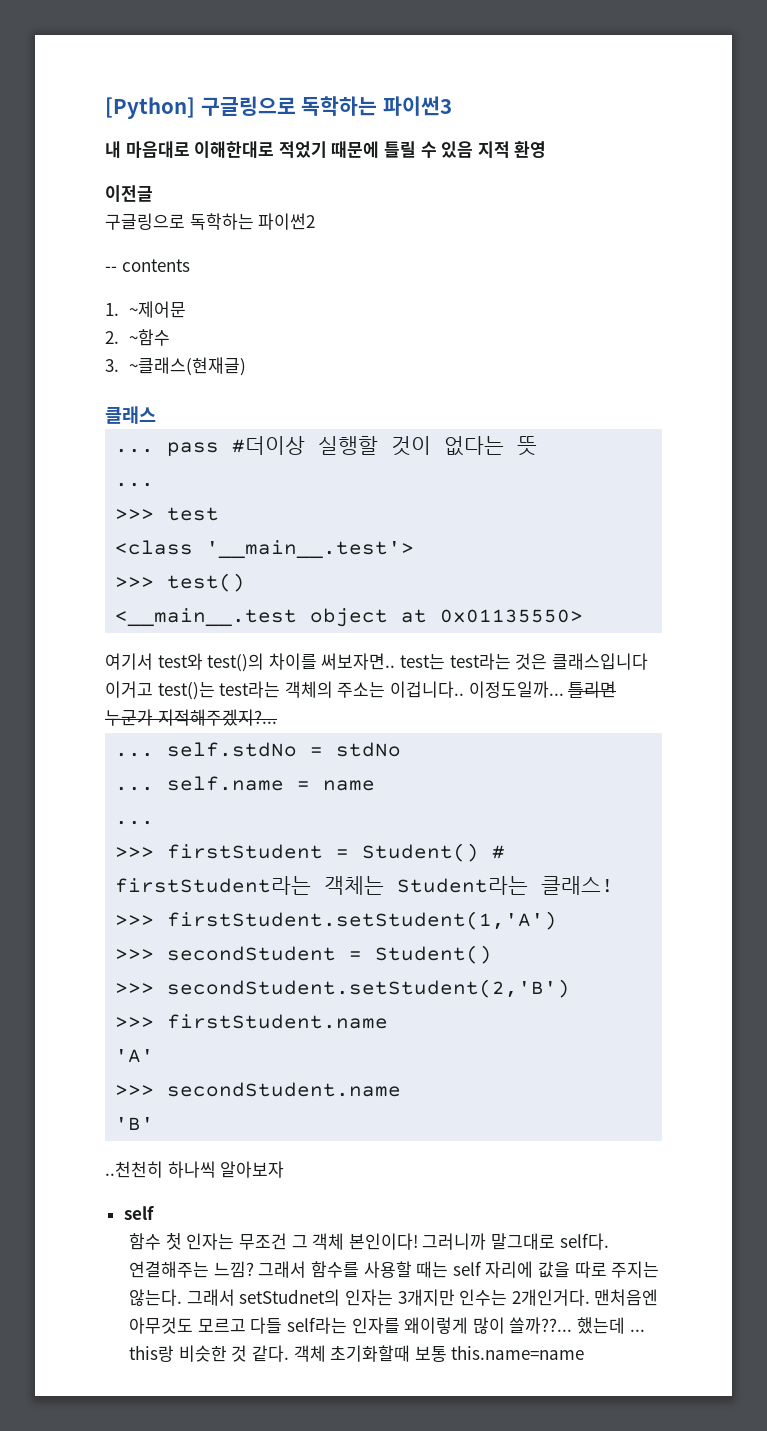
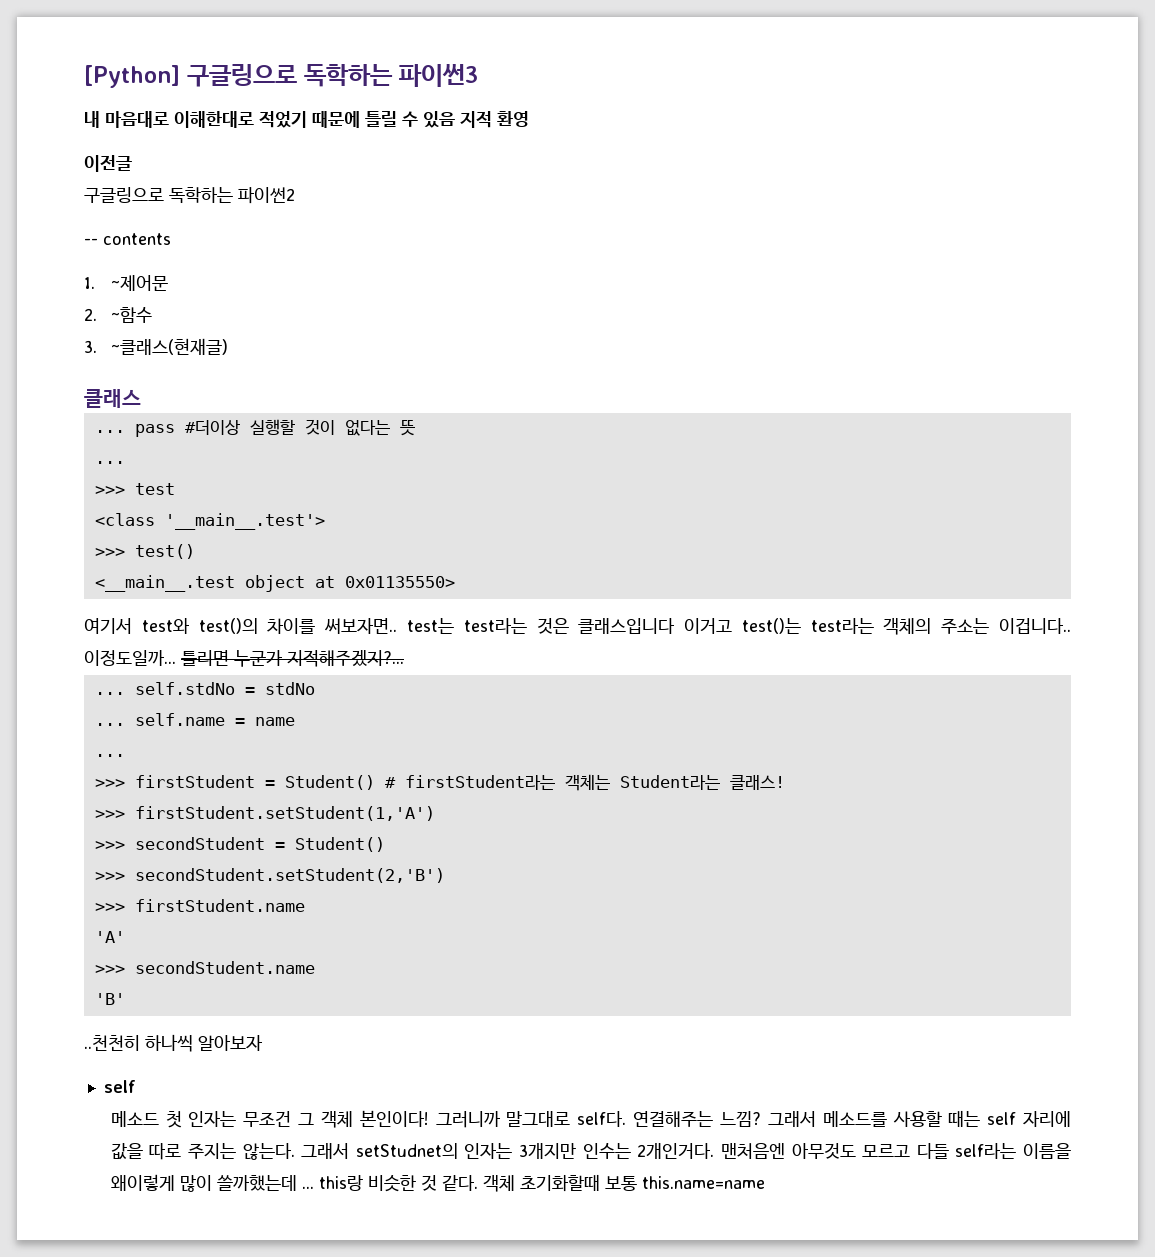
- 함수 첫 인자는 무조건 그 객체 본인이다!
+ 메소드 첫 인자는 무조건 그 객체 본인이다!
- 그래서 함수를 사용할 때는 self 자리에 값을 따로 주지는 않는다.
+ 그래서 메소드를 사용할 때는 self 자리에 값을 따로 주지는 않는다.
- 맨처음엔 아무것도 모르고 다들 self라는 인자를 왜이렇게 많이 쓸까??... 했는데 ... this랑 비슷한 것 같다.
+ 맨처음엔 아무것도 모르고 다들 self라는 이름을 왜이렇게 많이 쓸까했는데 ... this랑 비슷한 것 같다.

